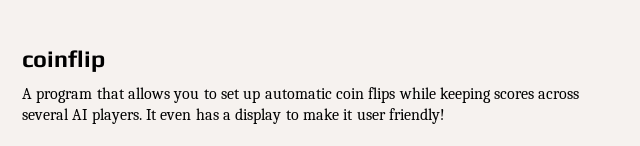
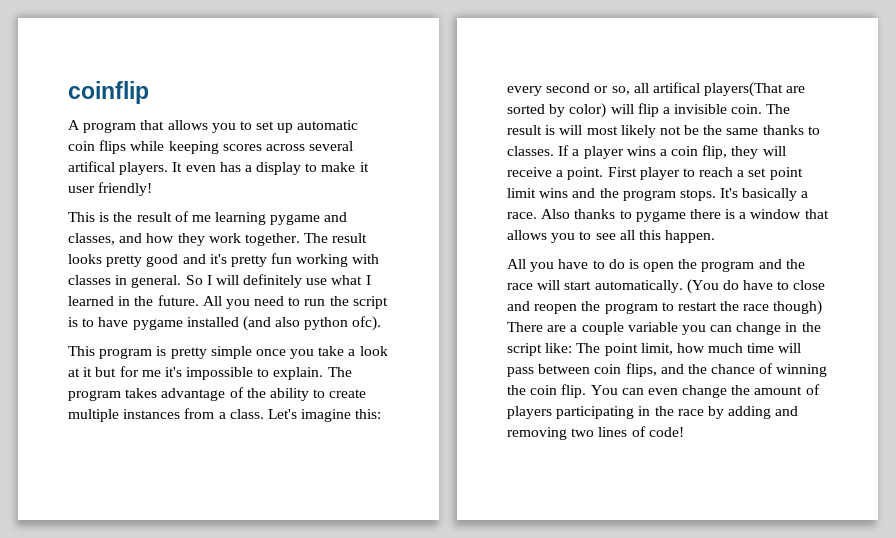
- A program that allows you to set up automatic coin flips while keeping scores across several AI players.
+ A program that allows you to set up automatic coin flips while keeping scores across several artifical players.
+ This is the result of me learning pygame and classes, and how they work together. The result looks pretty good and it's pretty fun working with classes in general. So I will definitely use what I learned in the future. All you need to run the script is to have pygame installed (and also python ofc).
+ This program is pretty simple once you take a look at it but for me it's impossible to explain. The program takes advantage of the ability to create multiple instances from a class. Let's imagine this: every second or so, all artifical players(That are sorted by color) will flip a invisible coin. The result is will most likely not be the same thanks to classes. If a player wins a coin flip, they will receive a point. First player to reach a set point limit wins and the program stops. It's basically a race. Also thanks to pygame there is a window that allows you to see all this happen.
+ All you have to do is open the program and the race will start automatically. (You do have to close and reopen the program to restart the race though) There are a couple variable you can change in the script like: The point limit, how much time will pass between coin flips, and the chance of winning the coin flip. You can even change the amount of players participating in the race by adding and removing two lines of code!

